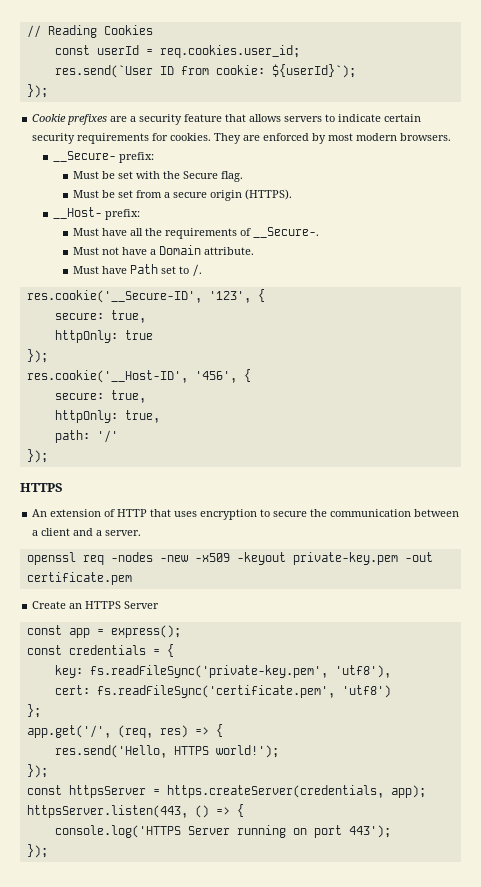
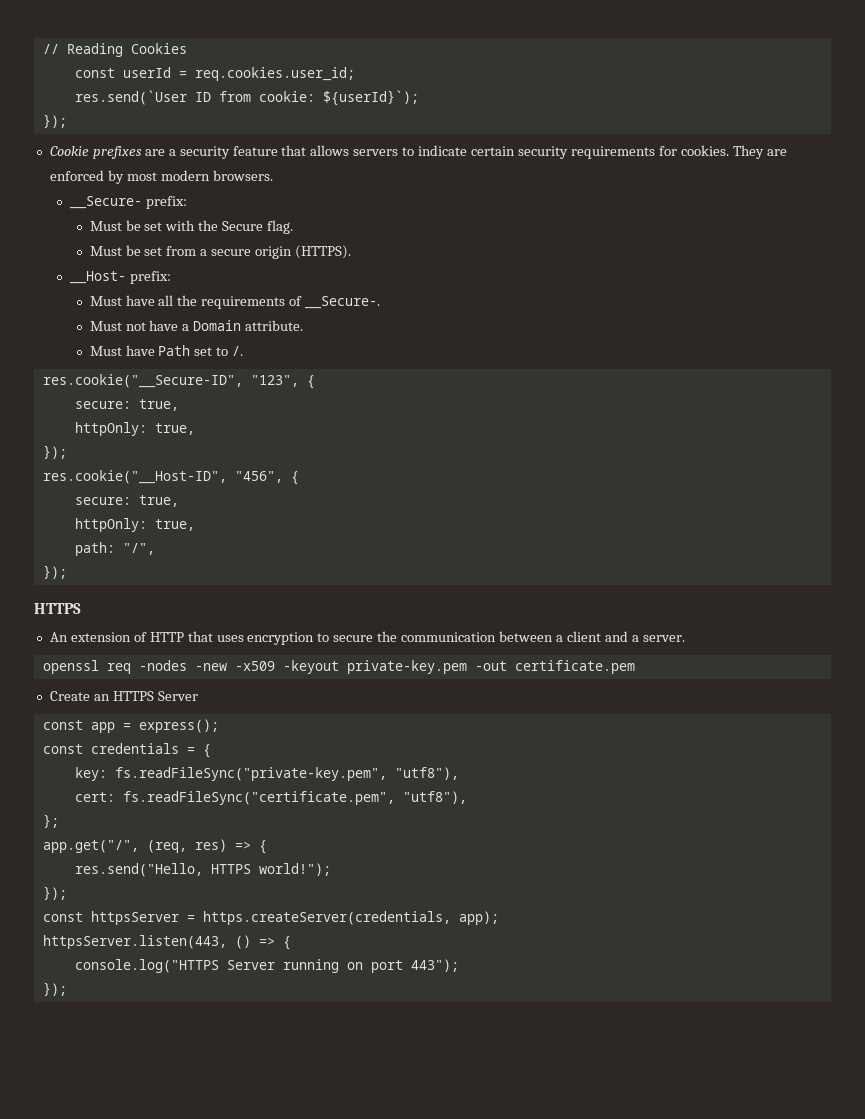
- res.cookie('__Secure-ID', '123', {
+ res.cookie("__Secure-ID", "123", {
  secure: true,
- httpOnly: true
+ httpOnly: true,
  });
- res.cookie('__Host-ID', '456', {
+ res.cookie("__Host-ID", "456", {
- path: '/'
+ path: "/",
- key: fs.readFileSync('private-key.pem', 'utf8'),
+ key: fs.readFileSync("private-key.pem", "utf8"),
- cert: fs.readFileSync('certificate.pem', 'utf8')
+ cert: fs.readFileSync("certificate.pem", "utf8"),
- app.get('/', (req, res) => {
+ app.get("/", (req, res) => {
- res.send('Hello, HTTPS world!');
+ res.send("Hello, HTTPS world!");
- console.log('HTTPS Server running on port 443');
+ console.log("HTTPS Server running on port 443");

